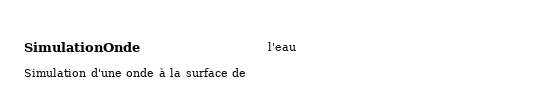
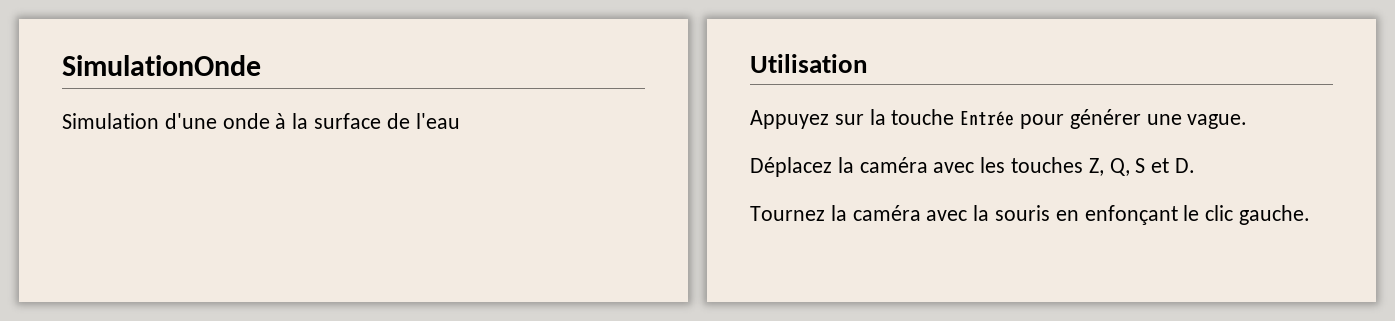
+ Utilisation
+ Appuyez sur la touche Entrée pour générer une vague.
+ Déplacez la caméra avec les touches Z, Q, S et D.
+ Tournez la caméra avec la souris en enfonçant le clic gauche.

